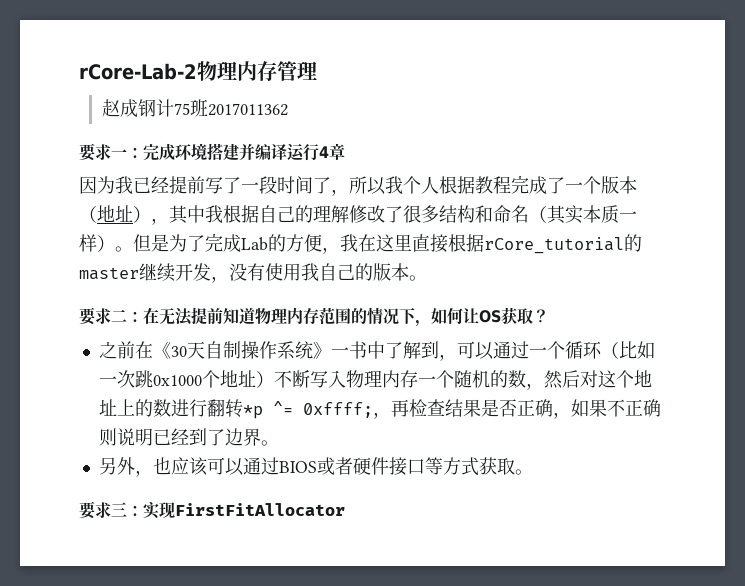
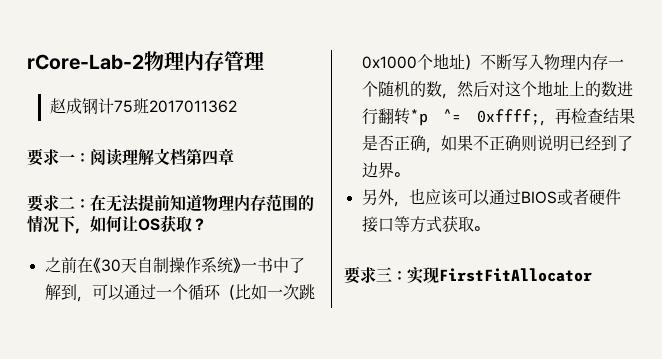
- 要求一：完成环境搭建并编译运行4章
- 因为我已经提前写了一段时间了，所以我个人根据教程完成了一个版本（地址），其中我根据自己的理解修改了很多结构和命名（其实本质一样）。但是为了完成Lab的方便，我在这里直接根据rCore_tutorial的master继续开发，没有使用我自己的版本。
+ 要求一：阅读理解文档第四章

